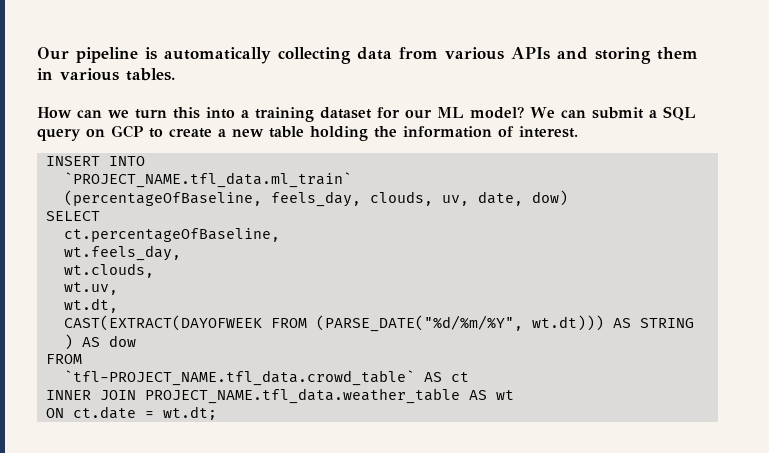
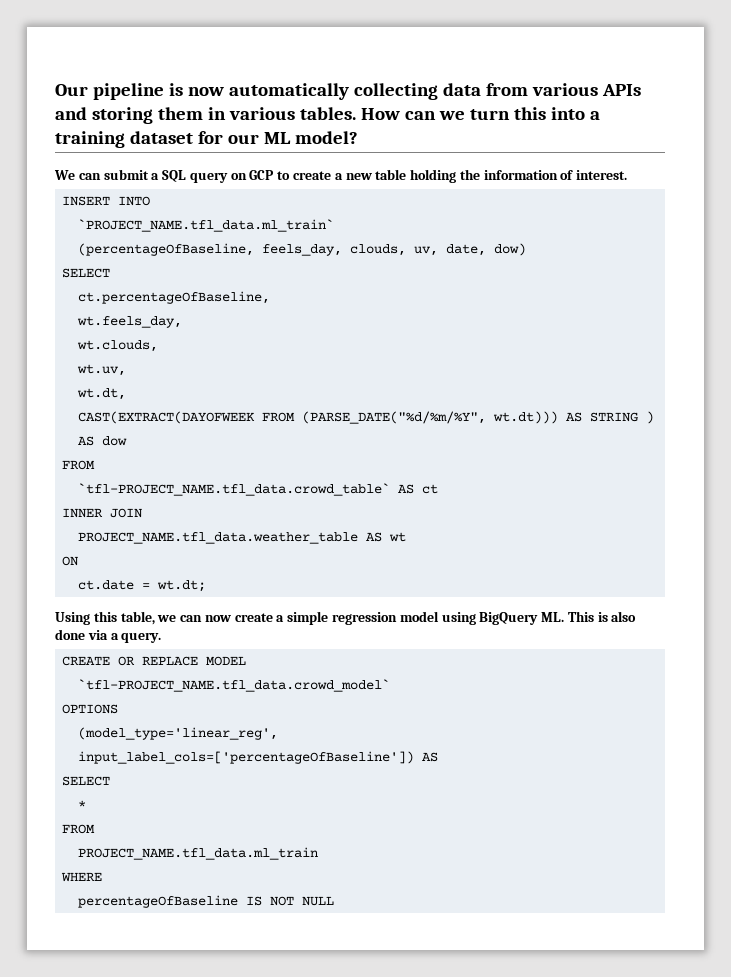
- Our pipeline is automatically collecting data from various APIs and storing them in various tables.
- How can we turn this into a training dataset for our ML model? We can submit a SQL query on GCP to create a new table holding the information of interest.
+ Our pipeline is now automatically collecting data from various APIs and storing them in various tables. How can we turn this into a training dataset for our ML model?
+ We can submit a SQL query on GCP to create a new table holding the information of interest.
- INNER JOIN PROJECT_NAME.tfl_data.weather_table AS wt
+ INNER JOIN
+ PROJECT_NAME.tfl_data.weather_table AS wt
- ON ct.date = wt.dt;
+ ON
+ ct.date = wt.dt;
+ Using this table, we can now create a simple regression model using BigQuery ML. This is also done via a query.
+ CREATE OR REPLACE MODEL
+ `tfl-PROJECT_NAME.tfl_data.crowd_model`
+ OPTIONS
+ (model_type='linear_reg',
+ input_label_cols=['percentageOfBaseline']) AS
+ SELECT
+ *
+ FROM
+ PROJECT_NAME.tfl_data.ml_train
+ WHERE
+ percentageOfBaseline IS NOT NULL

